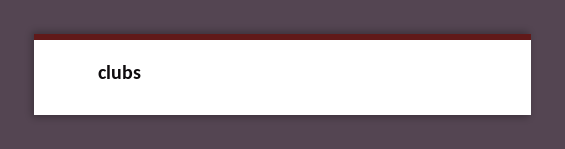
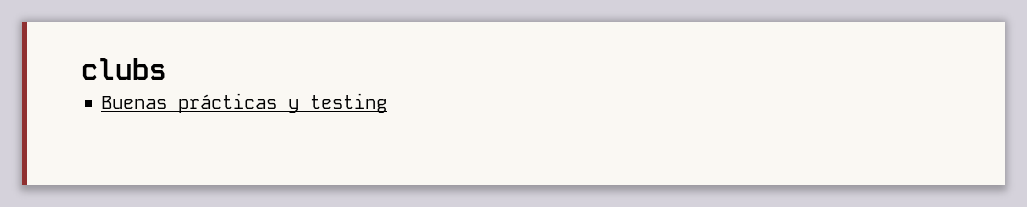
+ Buenas prácticas y testing

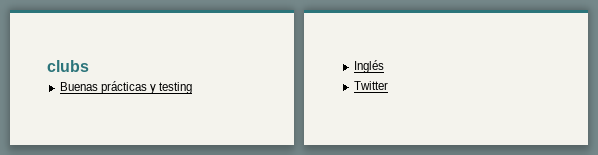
+ Inglés
+ Twitter

